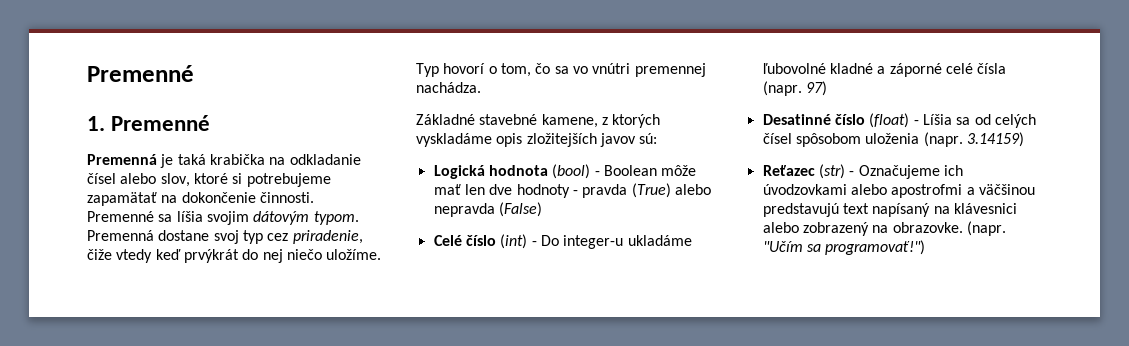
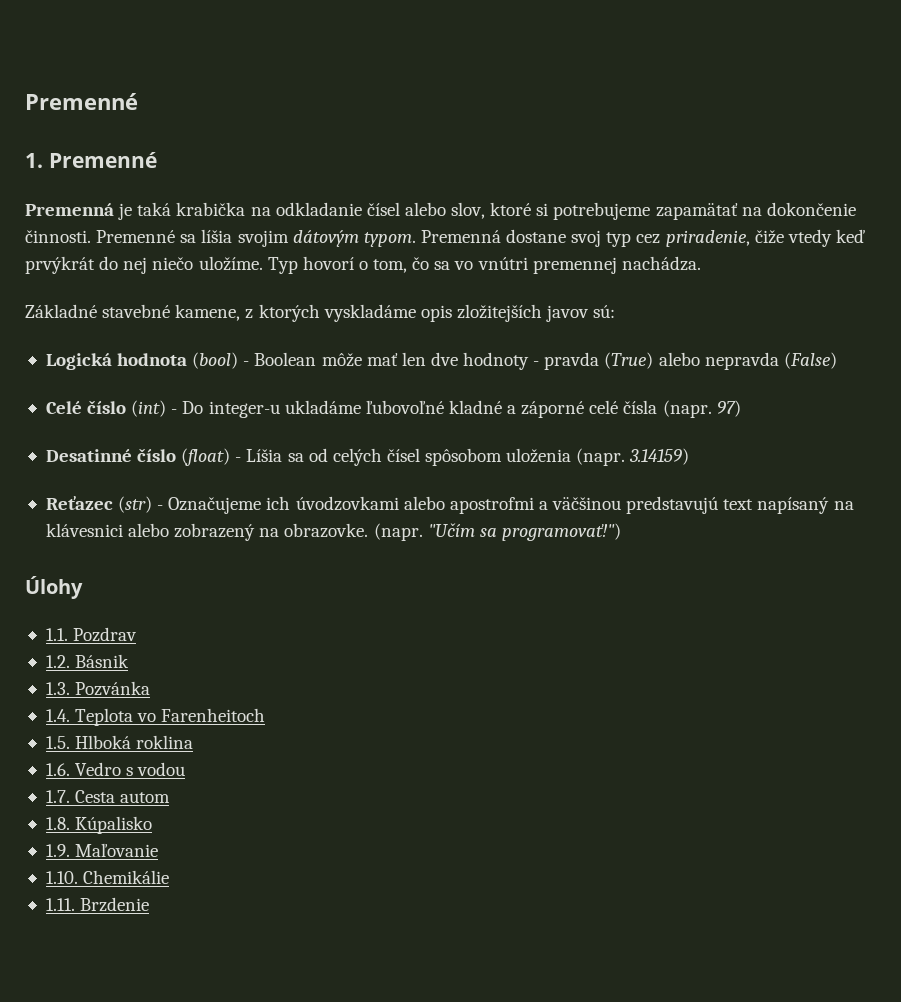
- Celé číslo (int) - Do integer-u ukladáme ľubovolné kladné a záporné celé čísla (napr.
+ Celé číslo (int) - Do integer-u ukladáme ľubovoľné kladné a záporné celé čísla (napr.
+ Úlohy
+ 1.1. Pozdrav
+ 1.2. Básnik
+ 1.3. Pozvánka
+ 1.4. Teplota vo Farenheitoch
+ 1.5. Hlboká roklina
+ 1.6. Vedro s vodou
+ 1.7. Cesta autom
+ 1.8. Kúpalisko
+ 1.9. Maľovanie
+ 1.10. Chemikálie
+ 1.11. Brzdenie

